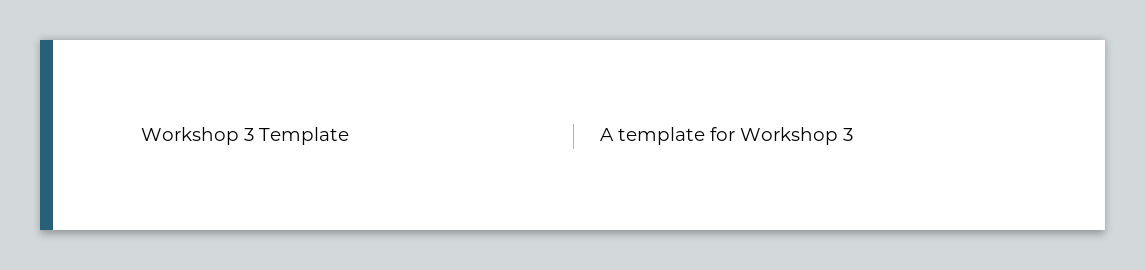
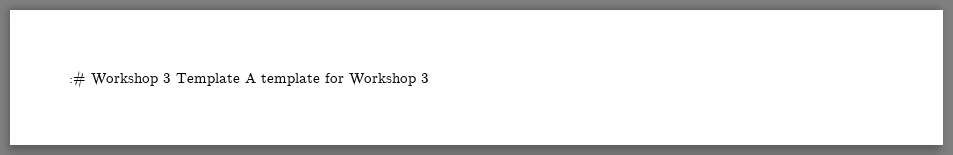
- Workshop 3 Template
- A template for Workshop 3
+ :# Workshop 3 Template A template for Workshop 3

